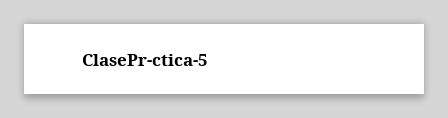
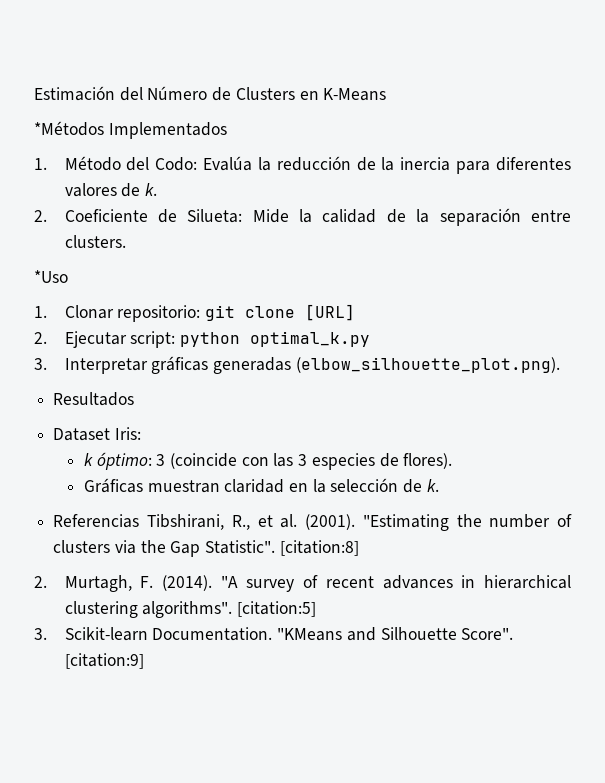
- ClasePr-ctica-5
+ Estimación del Número de Clusters en K-Means
+ *Métodos Implementados
+ 1. Método del Codo: Evalúa la reducción de la inercia para diferentes valores de k.
+ 2. Coeficiente de Silueta: Mide la calidad de la separación entre clusters.
+ *Uso
+ 1. Clonar repositorio: git clone [URL]
+ 2. Ejecutar script: python optimal_k.py
+ 3. Interpretar gráficas generadas (elbow_silhouette_plot.png).
+ Resultados
+ Dataset Iris:
+ k óptimo: 3 (coincide con las 3 especies de flores).
+ Gráficas muestran claridad en la selección de k.
+ Referencias Tibshirani, R., et al. (2001). "Estimating the number of clusters via the Gap Statistic". [citation:8]
+ 2. Murtagh, F. (2014). "A survey of recent advances in hierarchical clustering algorithms". [citation:5]
+ 3. Scikit-learn Documentation. "KMeans and Silhouette Score". [citation:9]

